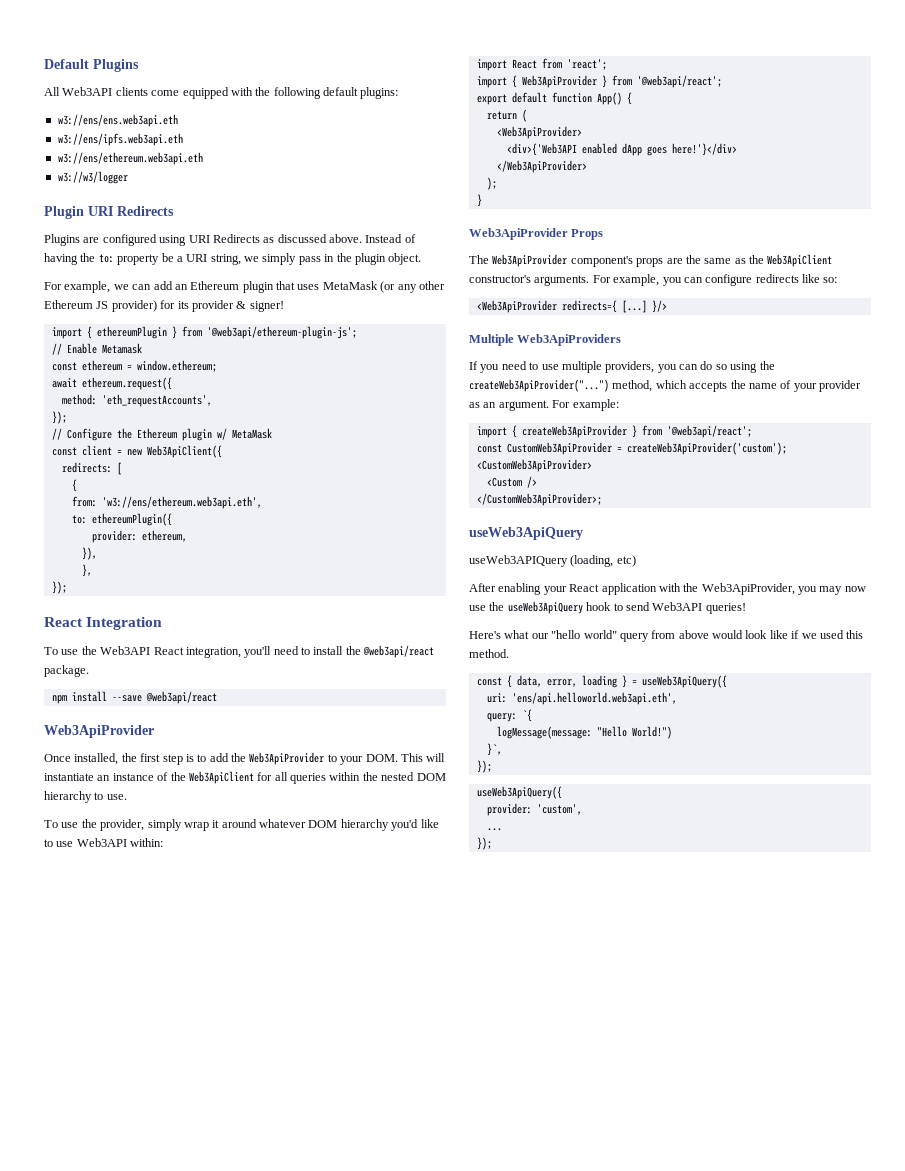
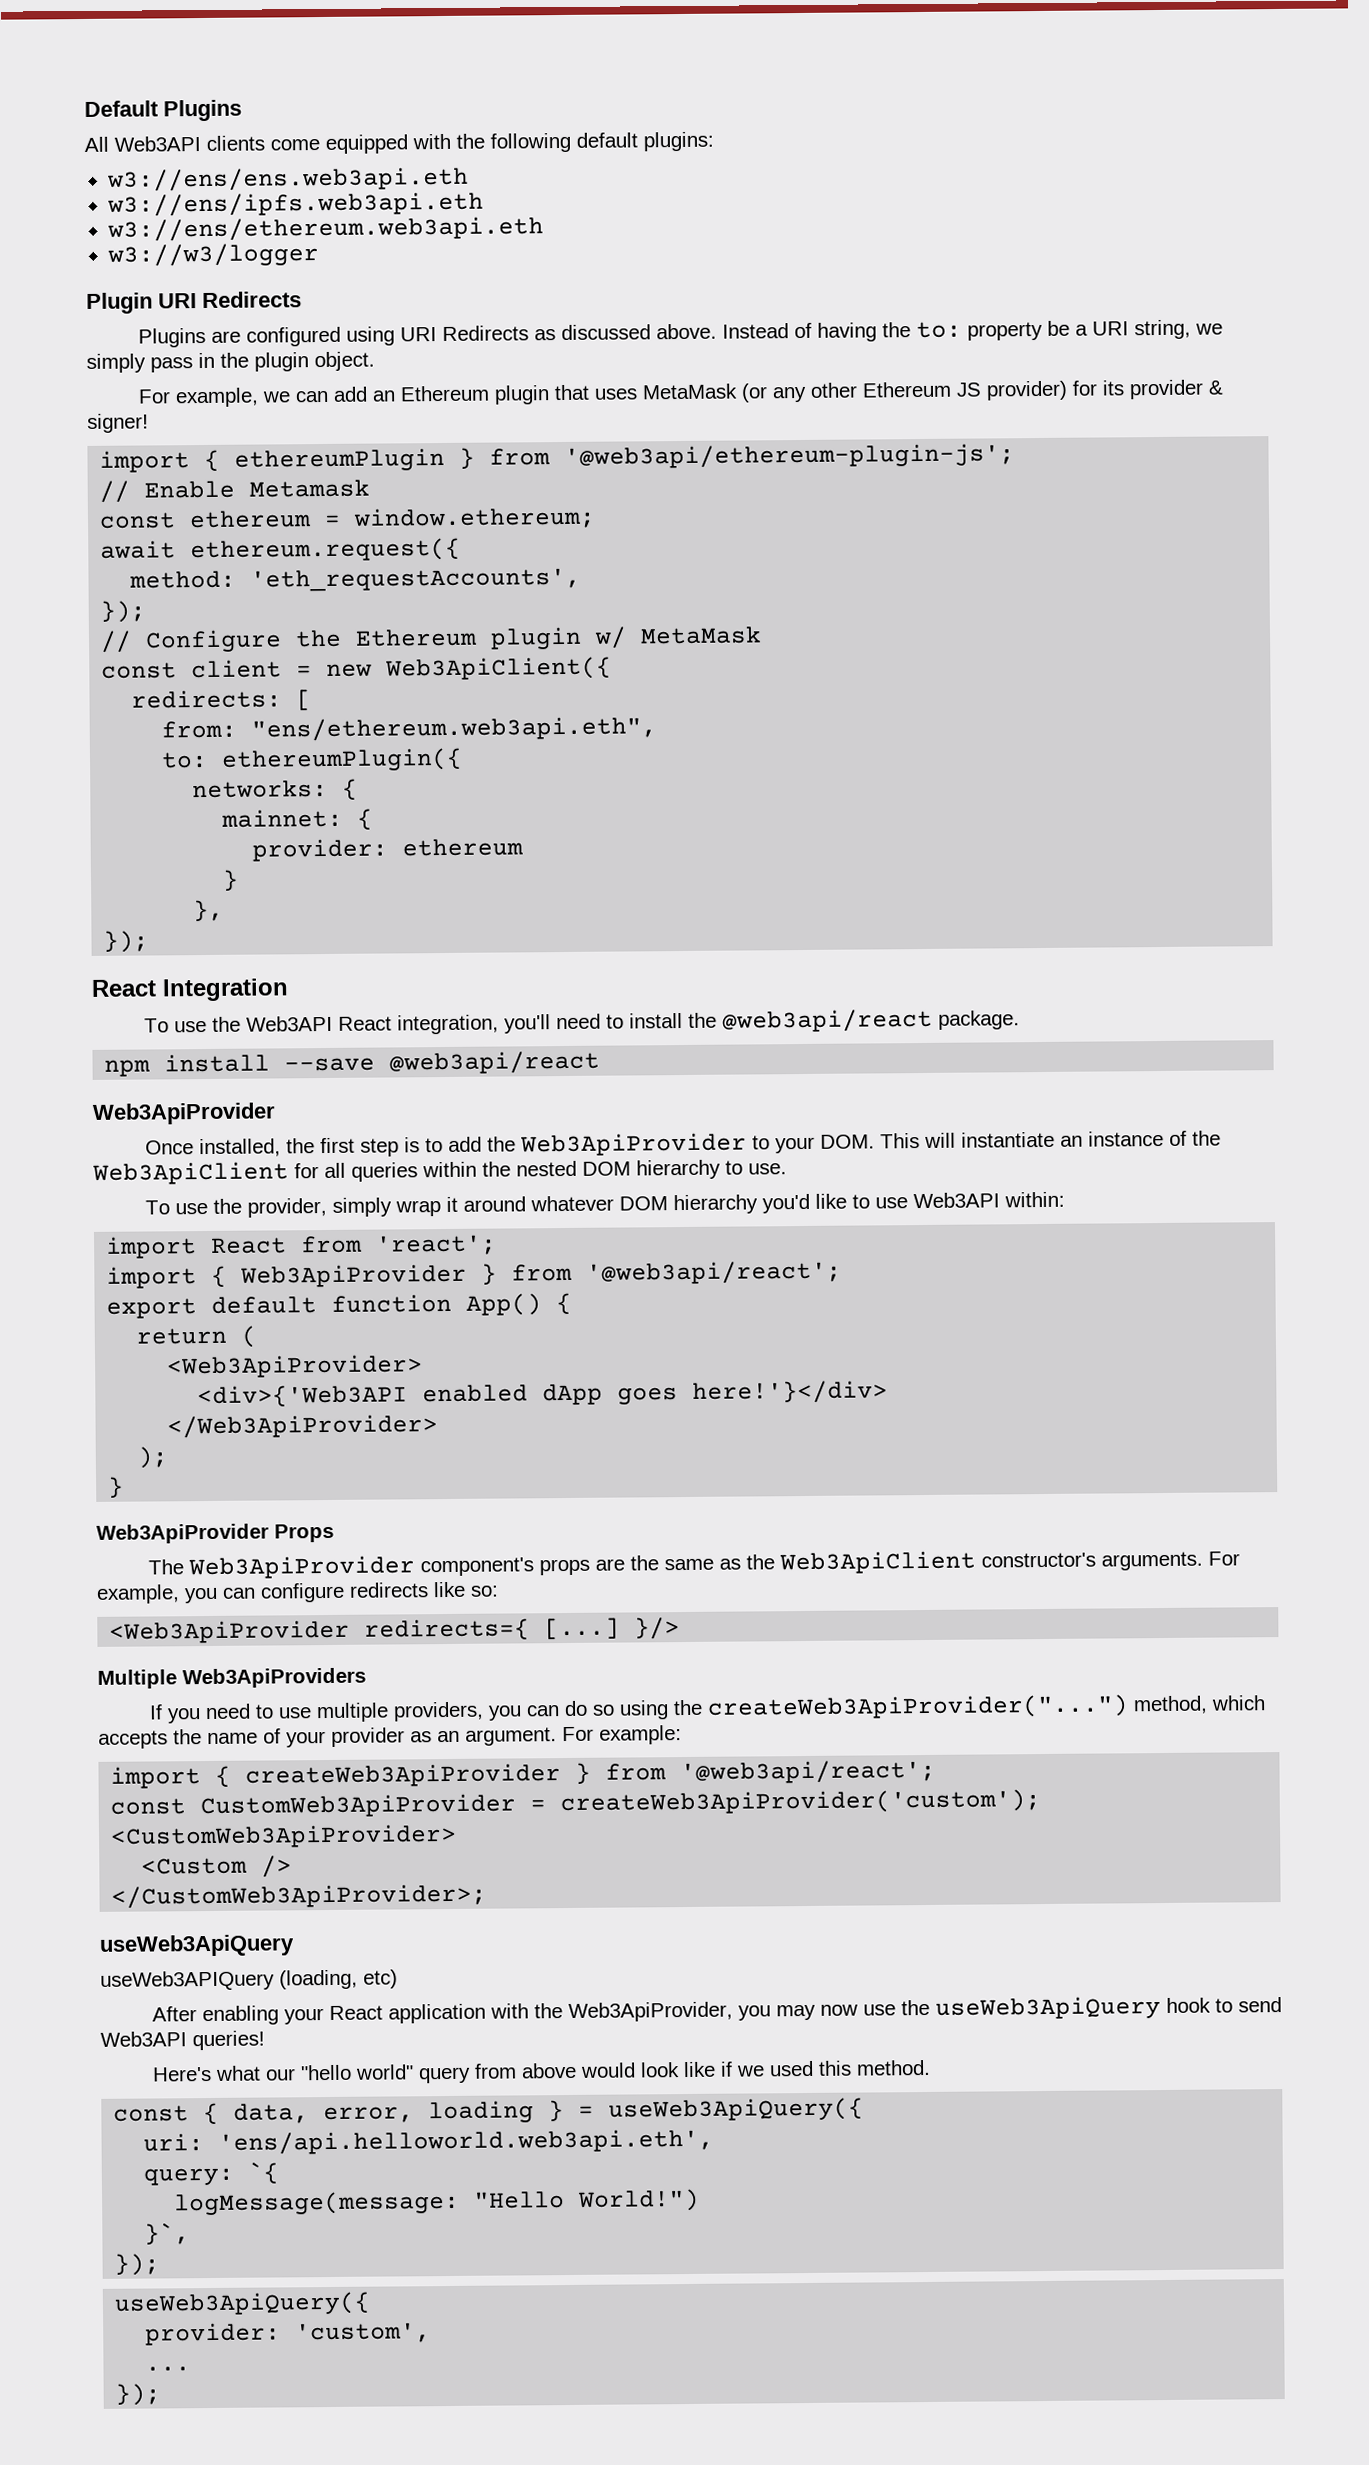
  redirects: [
- {
- from: 'w3://ens/ethereum.web3api.eth',
+ from: "ens/ethereum.web3api.eth",
- provider: ethereum,
- }),
+ networks: {
+ mainnet: {
+ provider: ethereum
+ }

